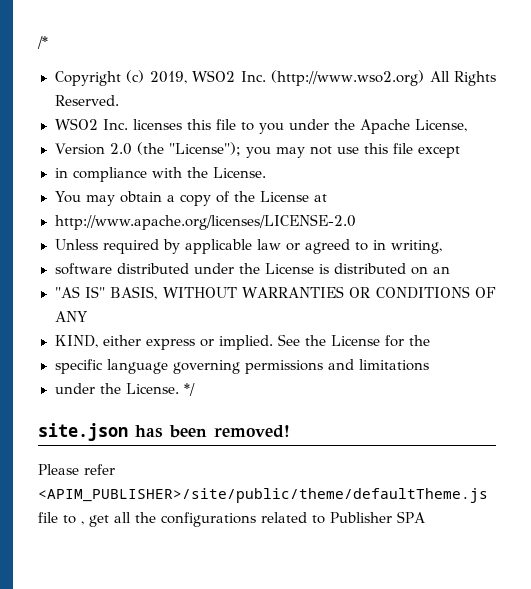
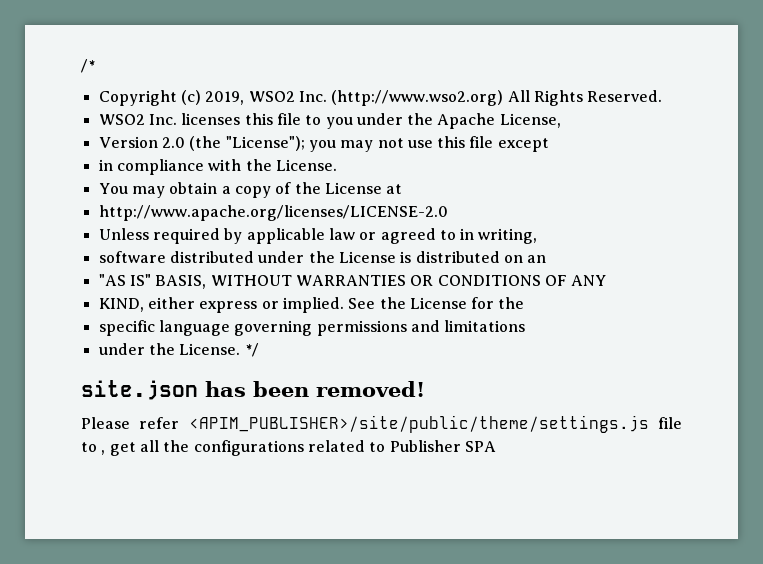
- Please refer <APIM_PUBLISHER>/site/public/theme/defaultTheme.js file to , get all the configurations related to Publisher SPA
+ Please refer <APIM_PUBLISHER>/site/public/theme/settings.js file to , get all the configurations related to Publisher SPA

